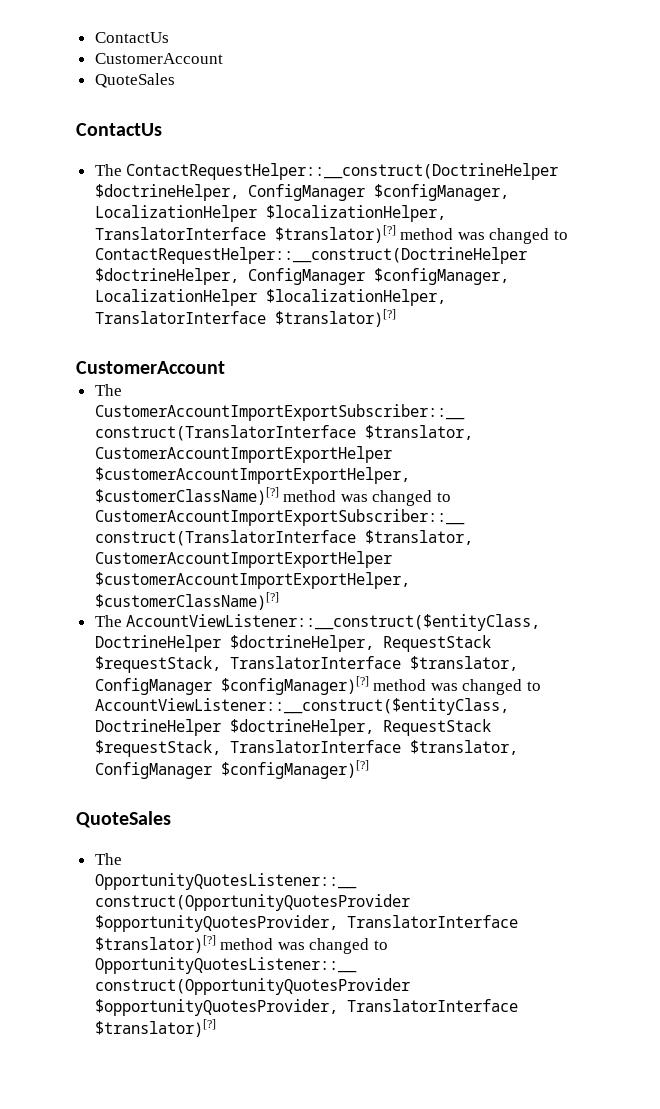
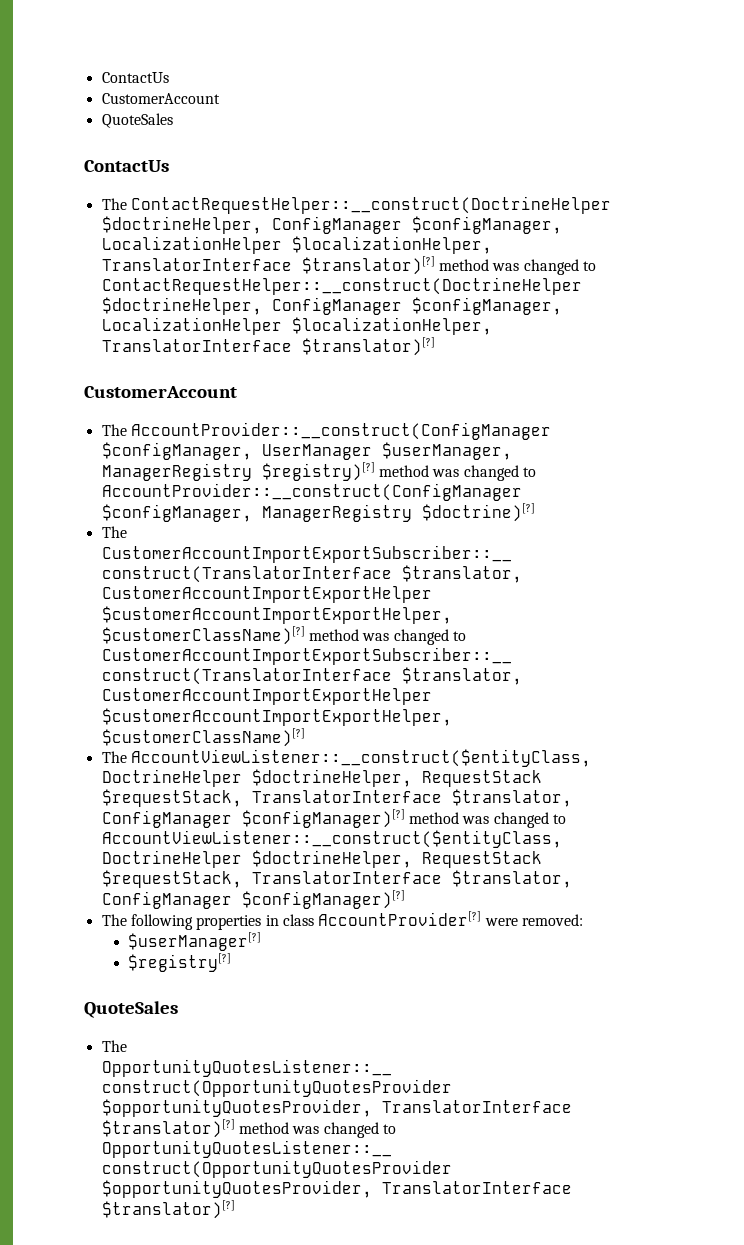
+ The AccountProvider::__construct(ConfigManager $configManager, UserManager $userManager, ManagerRegistry $registry)[?] method was changed to AccountProvider::__construct(ConfigManager $configManager, ManagerRegistry $doctrine)[?]
+ The following properties in class AccountProvider[?] were removed:
+ $userManager[?]
+ $registry[?]

